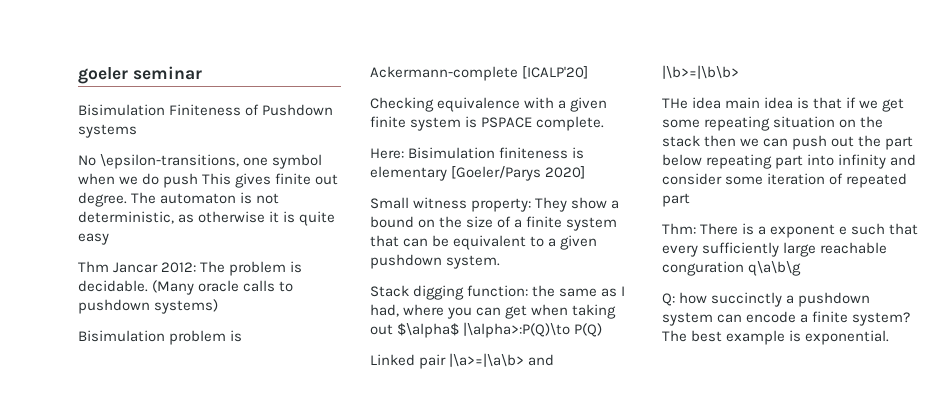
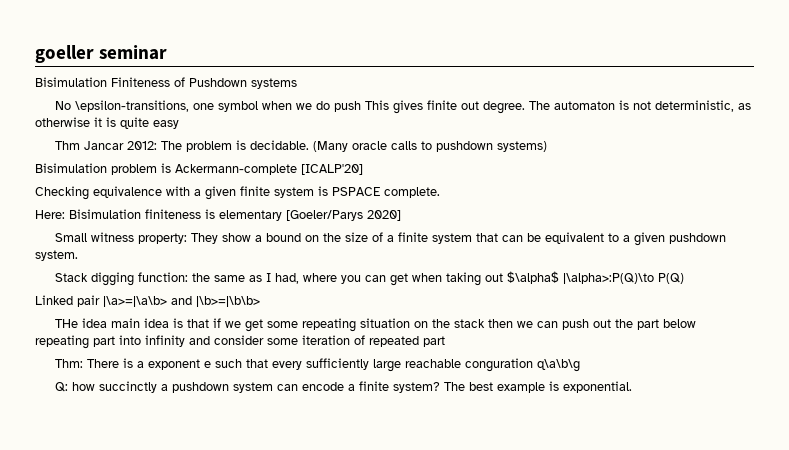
- goeler seminar
+ goeller seminar

